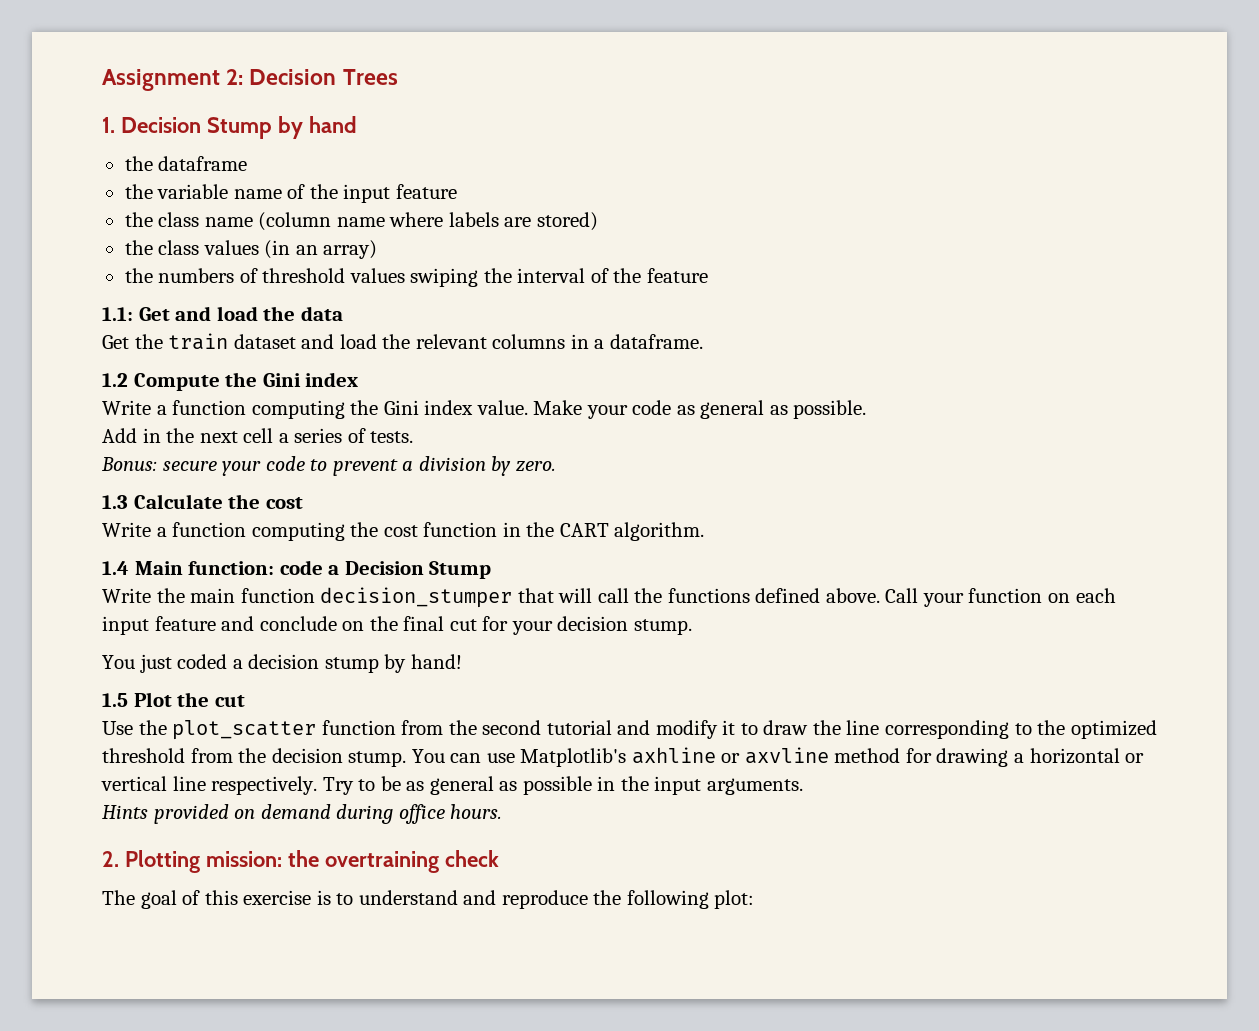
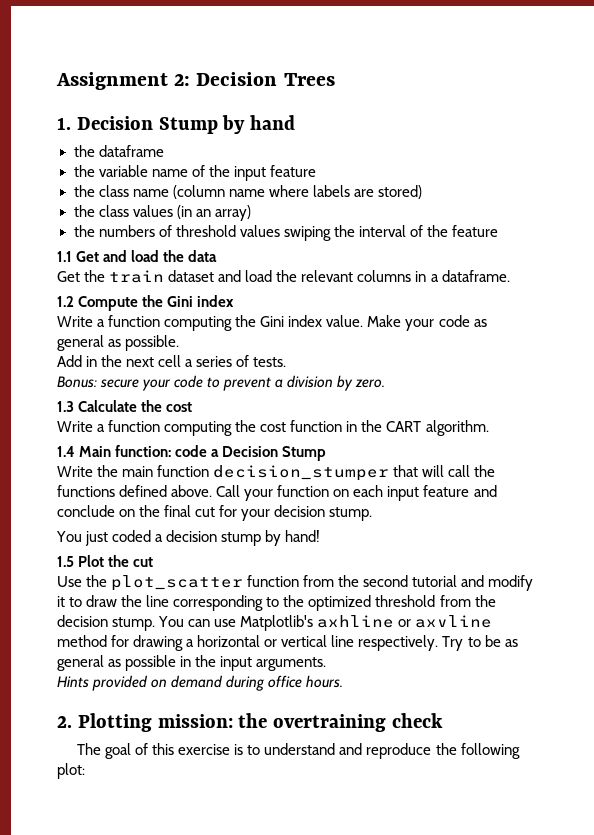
- 1.1: Get and load the data
+ 1.1 Get and load the data

